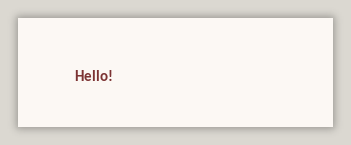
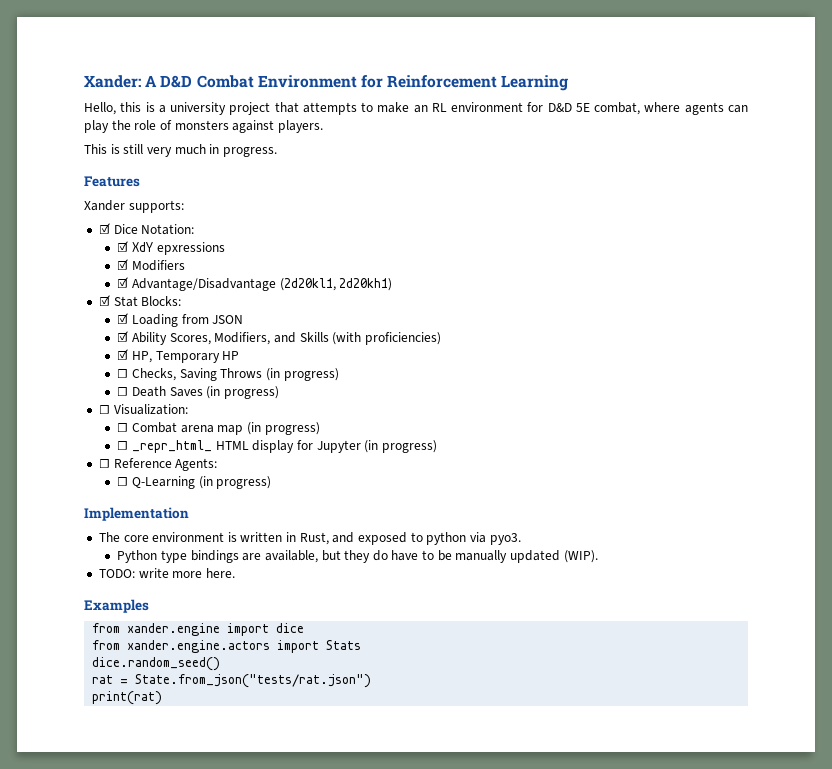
- Hello!
+ Xander: A D&D Combat Environment for Reinforcement Learning
+ Hello, this is a university project that attempts to make an RL environment for D&D 5E combat, where agents can play the role of monsters against players.
+ This is still very much in progress.
+ Features
+ Xander supports:
+ ☑ Dice Notation:
+ ☑ XdY epxressions
+ ☑ Modifiers
+ ☑ Advantage/Disadvantage (2d20kl1, 2d20kh1)
+ ☑ Stat Blocks:
+ ☑ Loading from JSON
+ ☑ Ability Scores, Modifiers, and Skills (with proficiencies)
+ ☑ HP, Temporary HP
+ ☐ Checks, Saving Throws (in progress)
+ ☐ Death Saves (in progress)
+ ☐ Visualization:
+ ☐ Combat arena map (in progress)
+ ☐ _repr_html_ HTML display for Jupyter (in progress)
+ ☐ Reference Agents:
+ ☐ Q-Learning (in progress)
+ Implementation
+ The core environment is written in Rust, and exposed to python via pyo3.
+ Python type bindings are available, but they do have to be manually updated (WIP).
+ TODO: write more here.
+ Examples
+ from xander.engine import dice
+ from xander.engine.actors import Stats
+ dice.random_seed()
+ rat = State.from_json("tests/rat.json")
+ print(rat)

